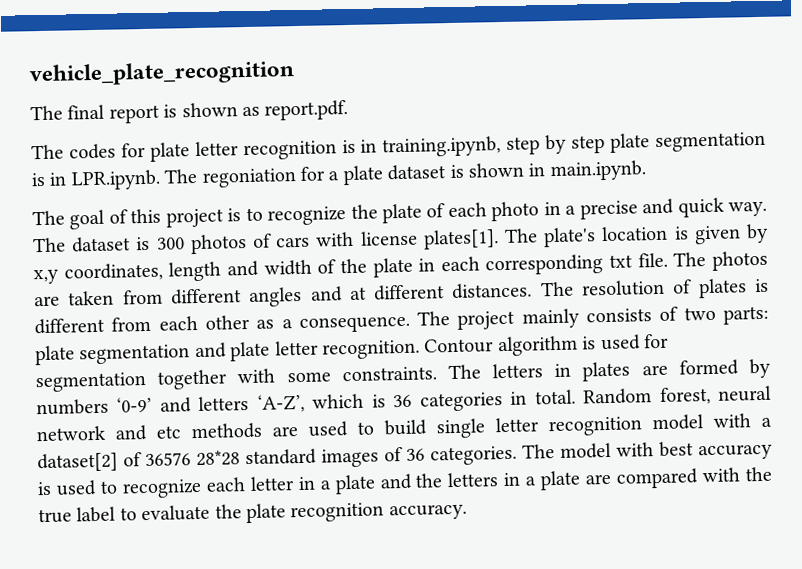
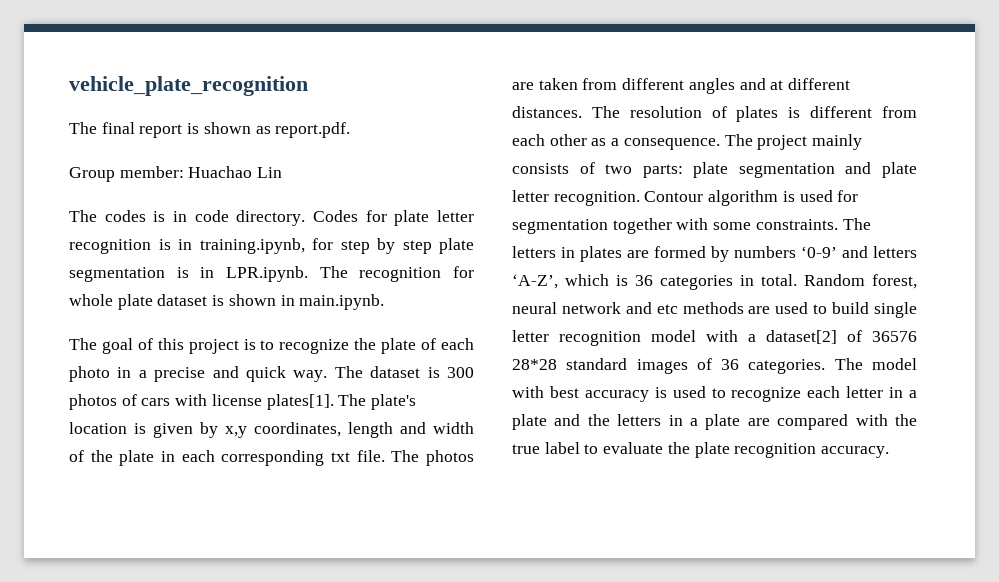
- The codes for plate letter recognition is in training.ipynb, step by step plate segmentation is in LPR.ipynb. The regoniation for a plate dataset is shown in main.ipynb.
+ Group member: Huachao Lin
+ The codes is in code directory. Codes for plate letter recognition is in training.ipynb, for step by step plate segmentation is in LPR.ipynb. The recognition for whole plate dataset is shown in main.ipynb.

